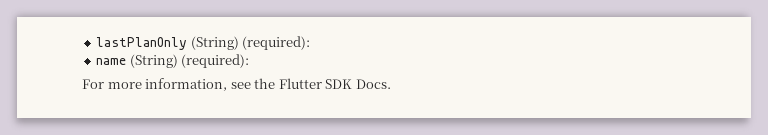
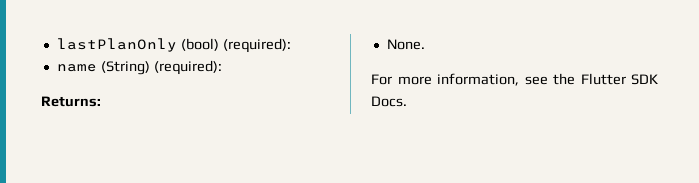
- lastPlanOnly (String) (required):
+ lastPlanOnly (bool) (required):
+ Returns:
+ None.

